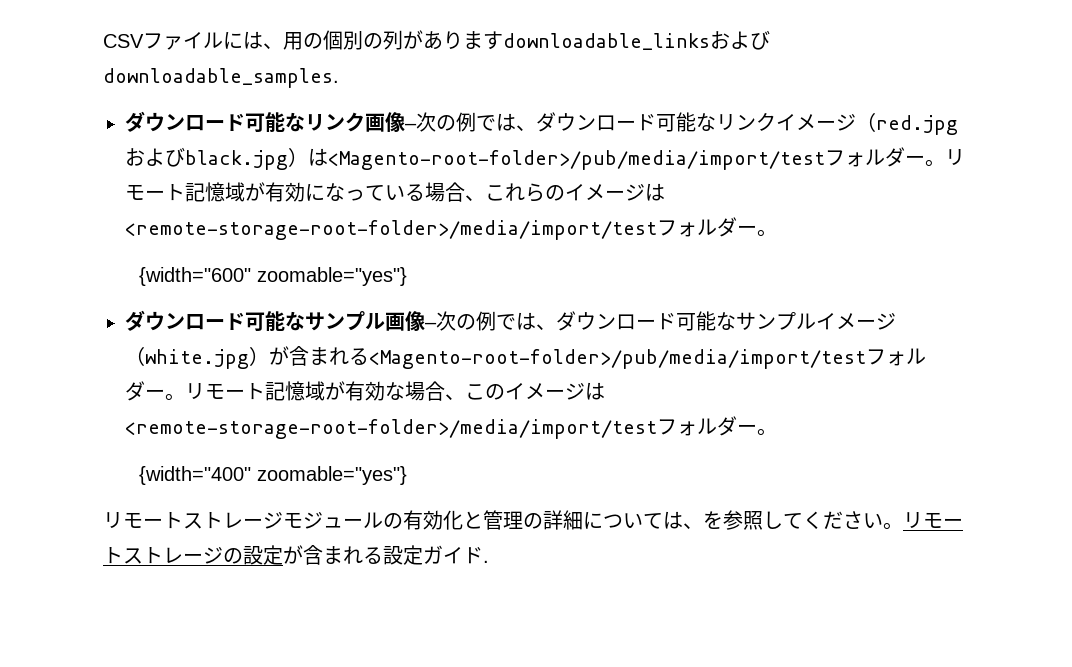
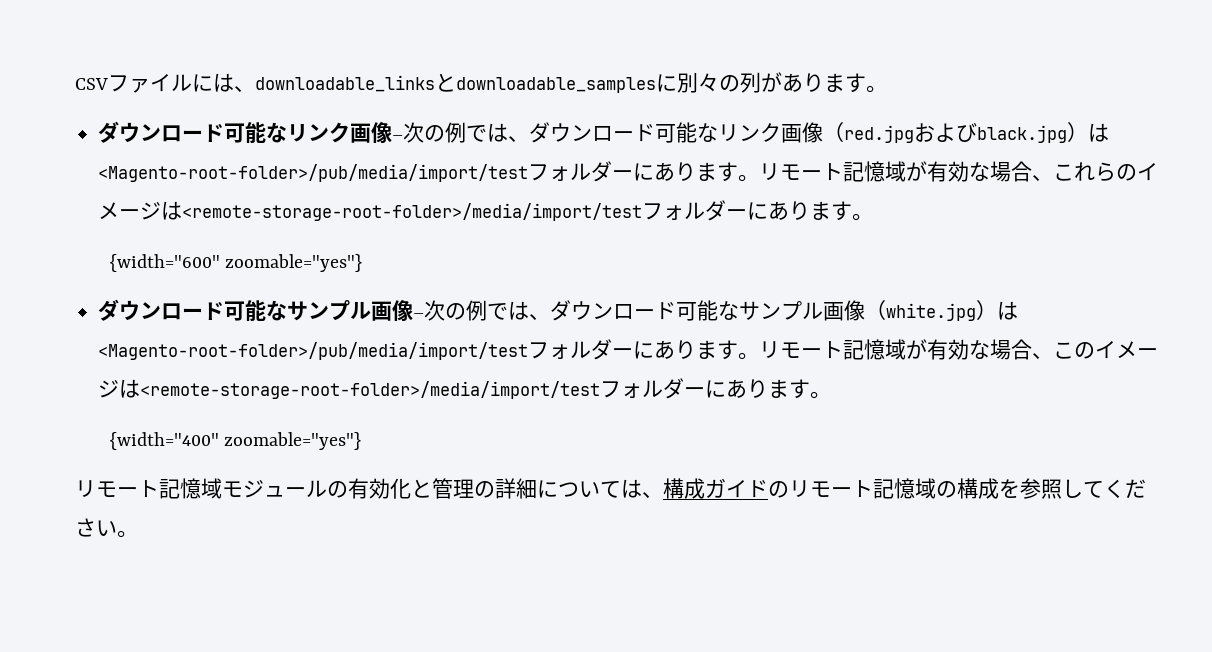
- CSVファイルには、用の個別の列がありますdownloadable_linksおよびdownloadable_samples.
+ CSVファイルには、downloadable_linksとdownloadable_samplesに別々の列があります。
- ダウンロード可能なリンク画像–次の例では、ダウンロード可能なリンクイメージ（red.jpgおよびblack.jpg）は<Magento-root-folder>/pub/media/import/testフォルダー。リモート記憶域が有効になっている場合、これらのイメージは<remote-storage-root-folder>/media/import/testフォルダー。
+ ダウンロード可能なリンク画像–次の例では、ダウンロード可能なリンク画像（red.jpgおよびblack.jpg）は<Magento-root-folder>/pub/media/import/testフォルダーにあります。リモート記憶域が有効な場合、これらのイメージは<remote-storage-root-folder>/media/import/testフォルダーにあります。
- ダウンロード可能なサンプル画像–次の例では、ダウンロード可能なサンプルイメージ（white.jpg）が含まれる<Magento-root-folder>/pub/media/import/testフォルダー。
+ ダウンロード可能なサンプル画像–次の例では、ダウンロード可能なサンプル画像（white.jpg）は<Magento-root-folder>/pub/media/import/testフォルダーにあります。
- リモート記憶域が有効な場合、このイメージは<remote-storage-root-folder>/media/import/testフォルダー。
+ リモート記憶域が有効な場合、このイメージは<remote-storage-root-folder>/media/import/testフォルダーにあります。
- リモートストレージモジュールの有効化と管理の詳細については、を参照してください。リモートストレージの設定が含まれる設定ガイド.
+ リモート記憶域モジュールの有効化と管理の詳細については、構成ガイドのリモート記憶域の構成を参照してください。

